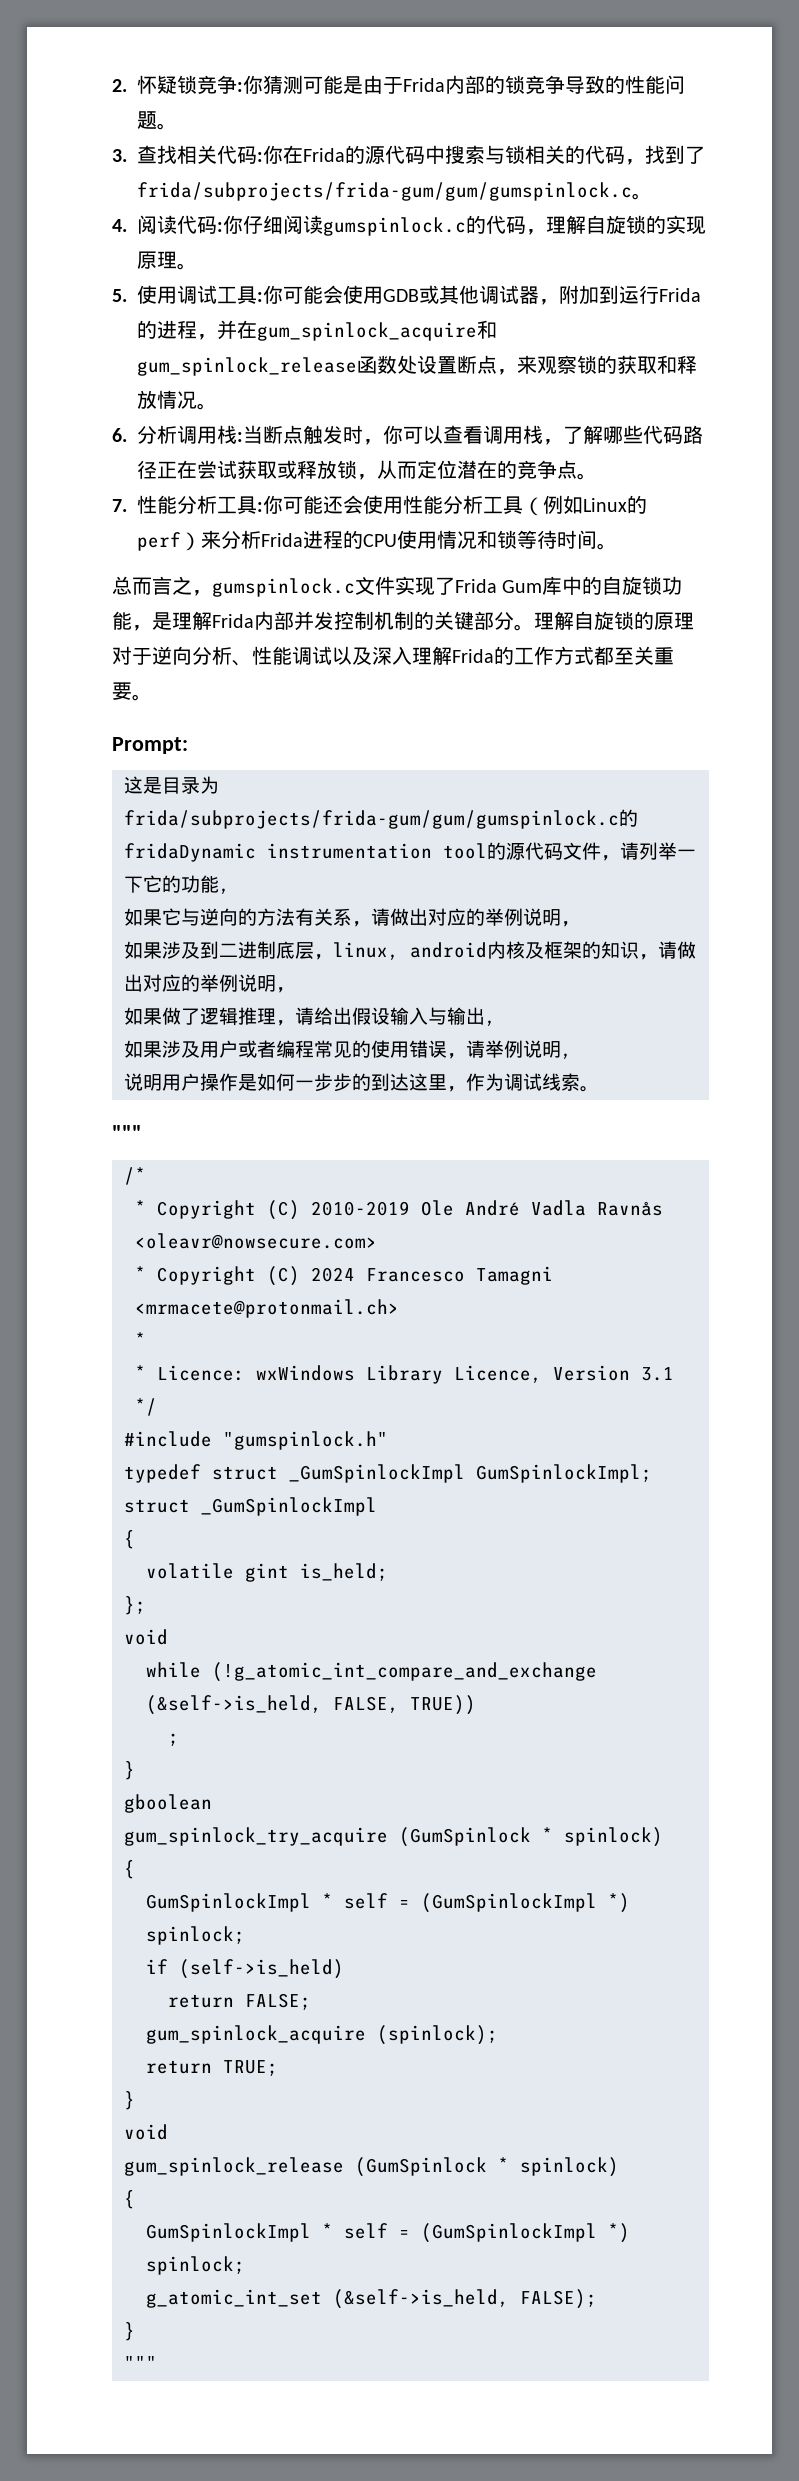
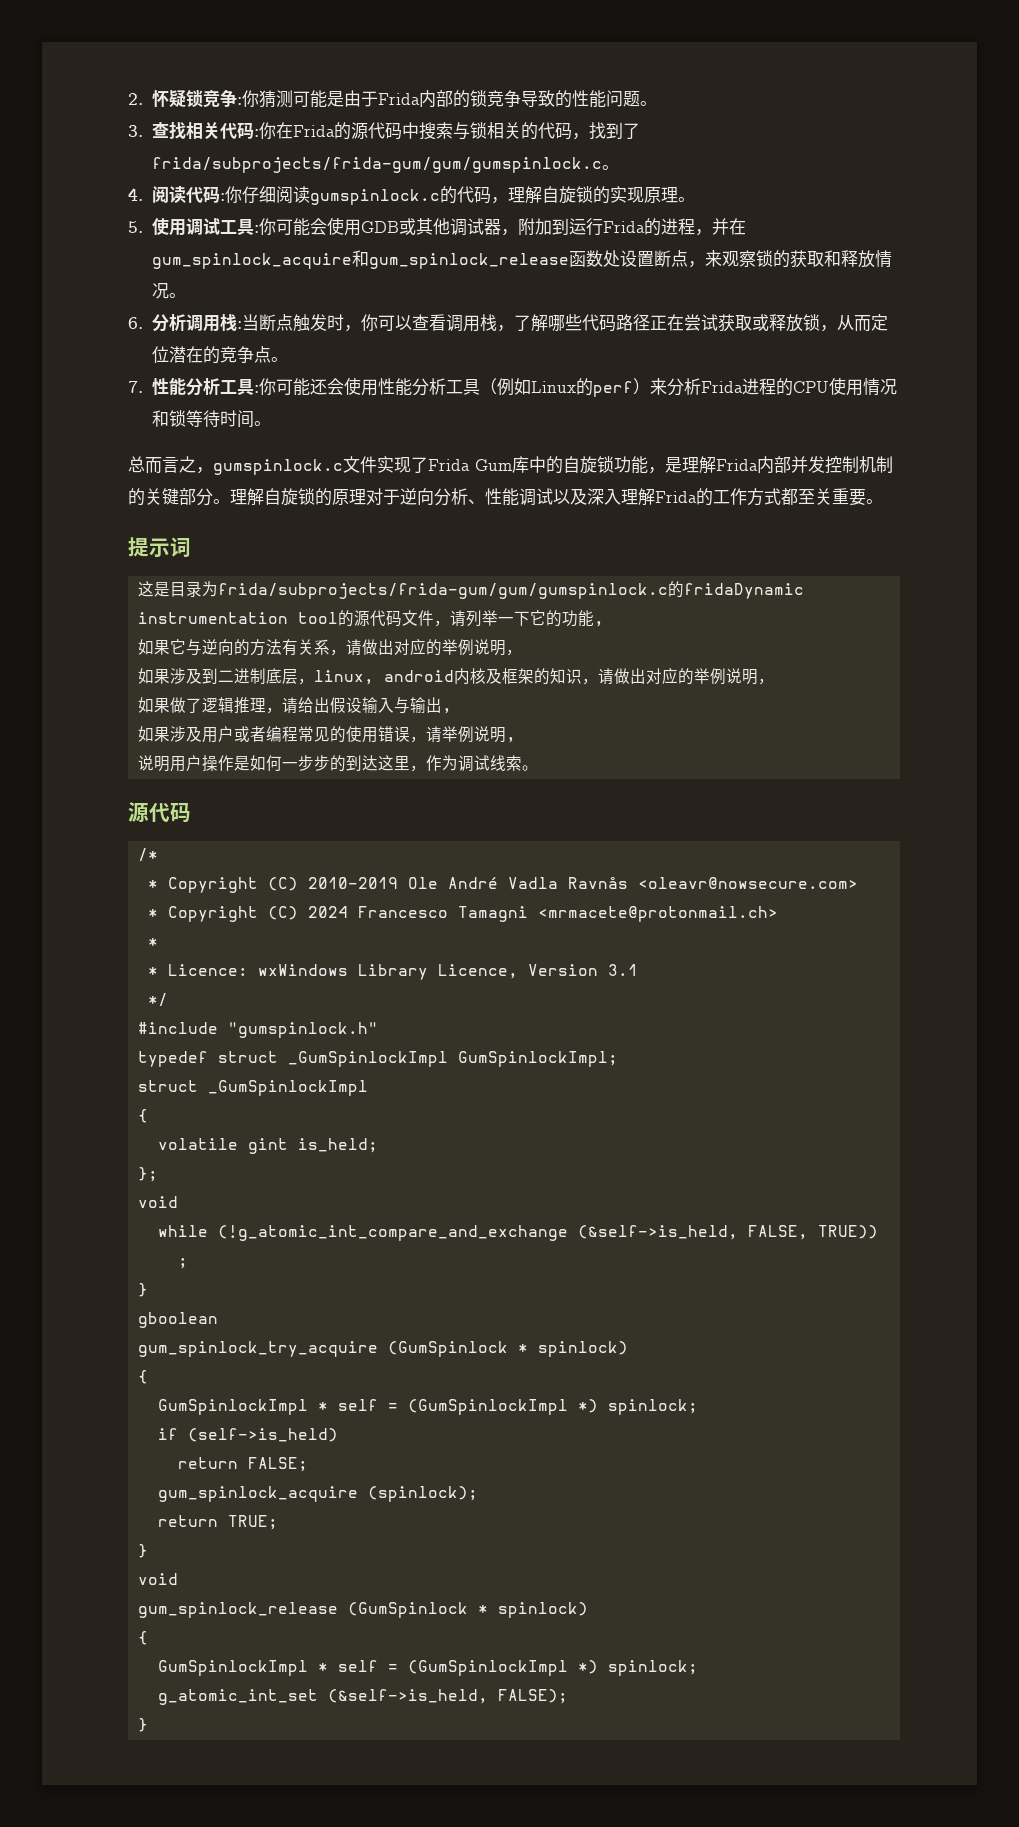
- Prompt:
+ 提示词
  说明用户操作是如何一步步的到达这里，作为调试线索。
- """
+ 源代码
  g_atomic_int_set (&self->is_held, FALSE);
  }
- """

